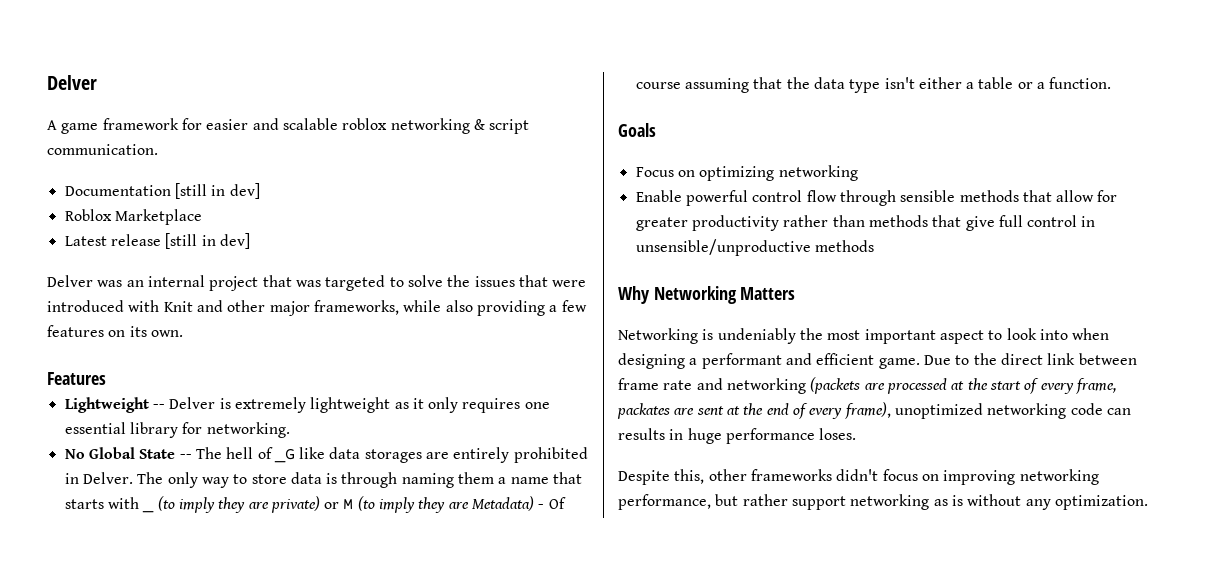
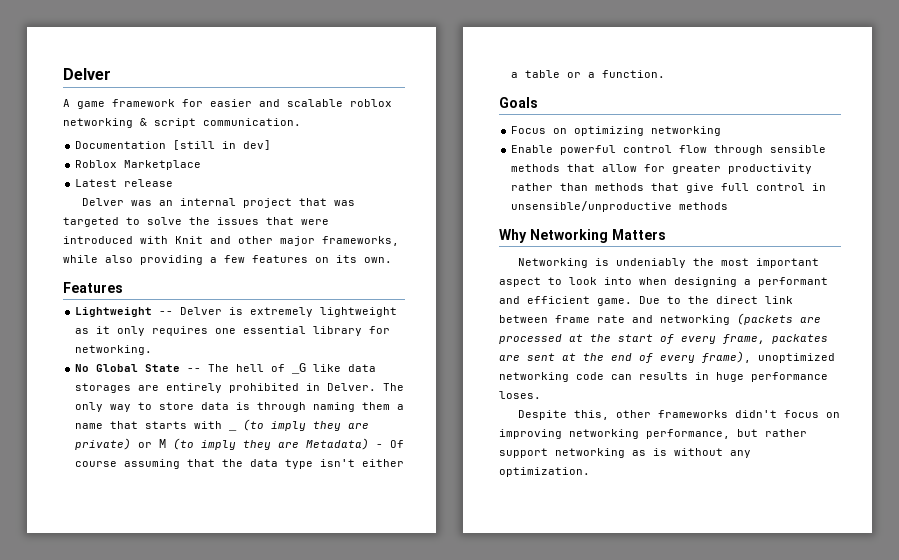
- Latest release [still in dev]
+ Latest release

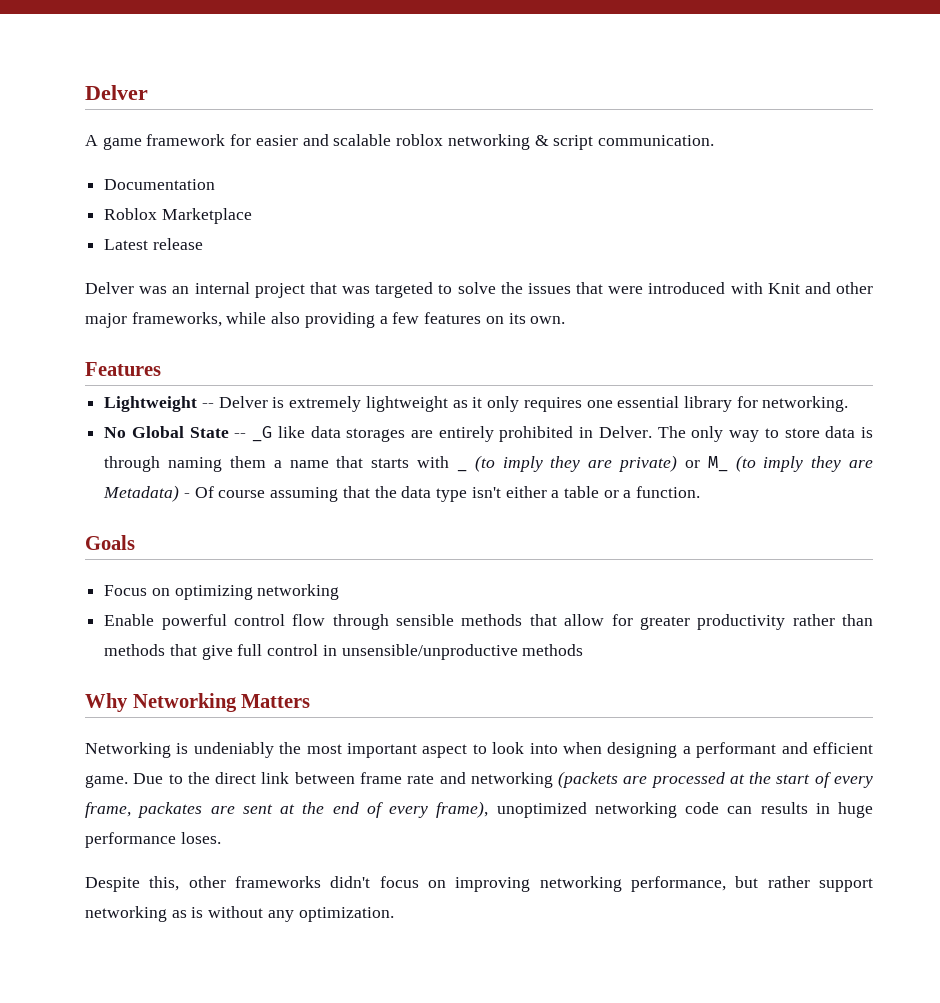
- Documentation [still in dev]
+ Documentation
- No Global State -- The hell of _G like data storages are entirely prohibited in Delver.
+ No Global State -- _G like data storages are entirely prohibited in Delver.
- The only way to store data is through naming them a name that starts with _ (to imply they are private) or M (to imply they are Metadata) - Of course assuming that the data type isn't either a table or a function.
+ The only way to store data is through naming them a name that starts with _ (to imply they are private) or M_ (to imply they are Metadata) - Of course assuming that the data type isn't either a table or a function.

